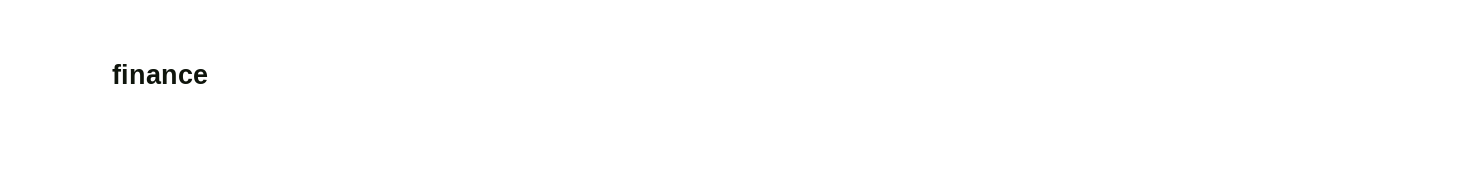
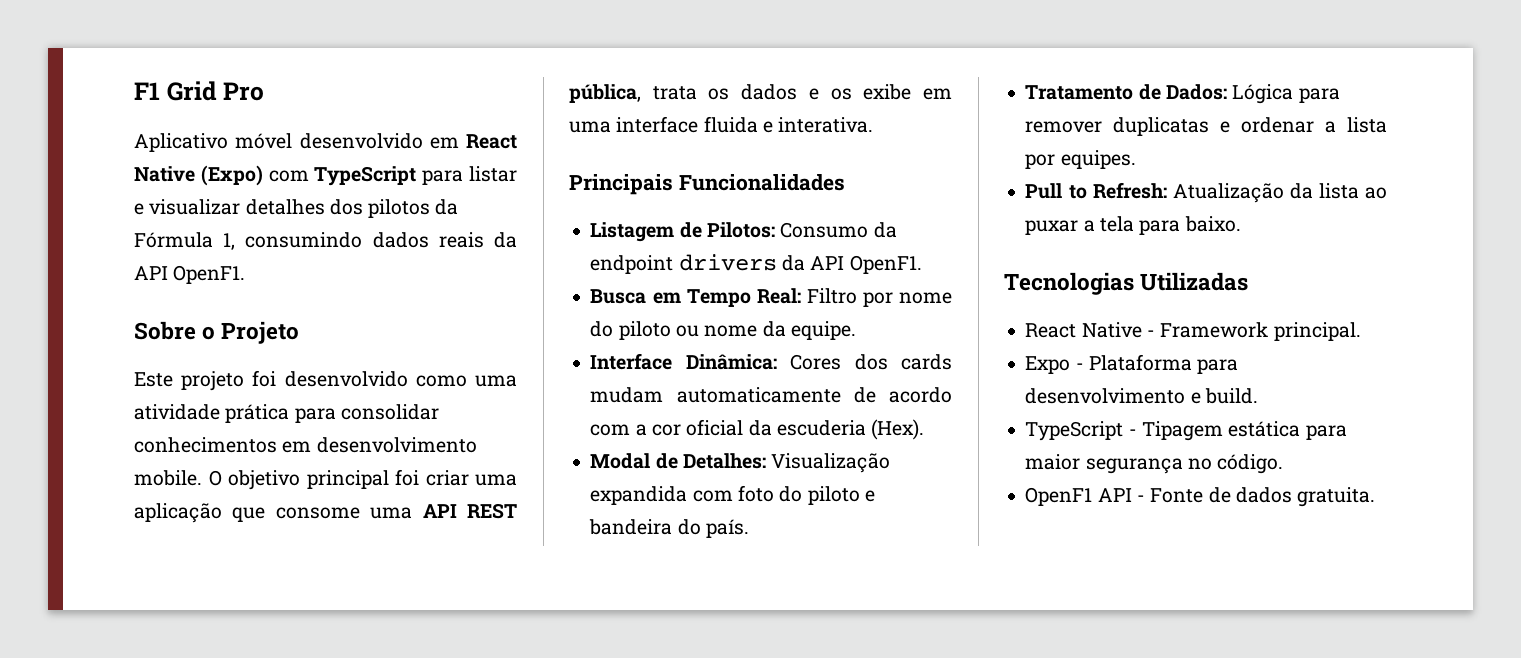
- finance
+ F1 Grid Pro
+ Aplicativo móvel desenvolvido em React Native (Expo) com TypeScript para listar e visualizar detalhes dos pilotos da Fórmula 1, consumindo dados reais da API OpenF1.
+ Sobre o Projeto
+ Este projeto foi desenvolvido como uma atividade prática para consolidar conhecimentos em desenvolvimento mobile. O objetivo principal foi criar uma aplicação que consome uma API REST pública, trata os dados e os exibe em uma interface fluida e interativa.
+ Principais Funcionalidades
+ Listagem de Pilotos: Consumo da endpoint drivers da API OpenF1.
+ Busca em Tempo Real: Filtro por nome do piloto ou nome da equipe.
+ Interface Dinâmica: Cores dos cards mudam automaticamente de acordo com a cor oficial da escuderia (Hex).
+ Modal de Detalhes: Visualização expandida com foto do piloto e bandeira do país.
+ Tratamento de Dados: Lógica para remover duplicatas e ordenar a lista por equipes.
+ Pull to Refresh: Atualização da lista ao puxar a tela para baixo.
+ Tecnologias Utilizadas
+ React Native - Framework principal.
+ Expo - Plataforma para desenvolvimento e build.
+ TypeScript - Tipagem estática para maior segurança no código.
+ OpenF1 API - Fonte de dados gratuita.

